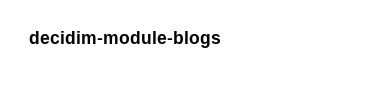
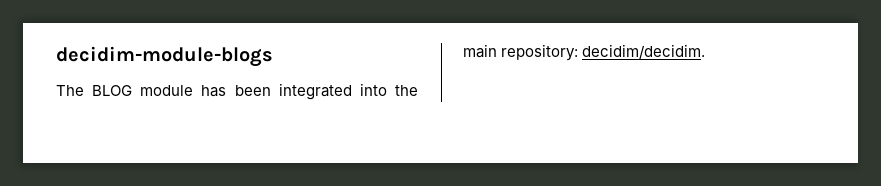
+ The BLOG module has been integrated into the main repository: decidim/decidim.

